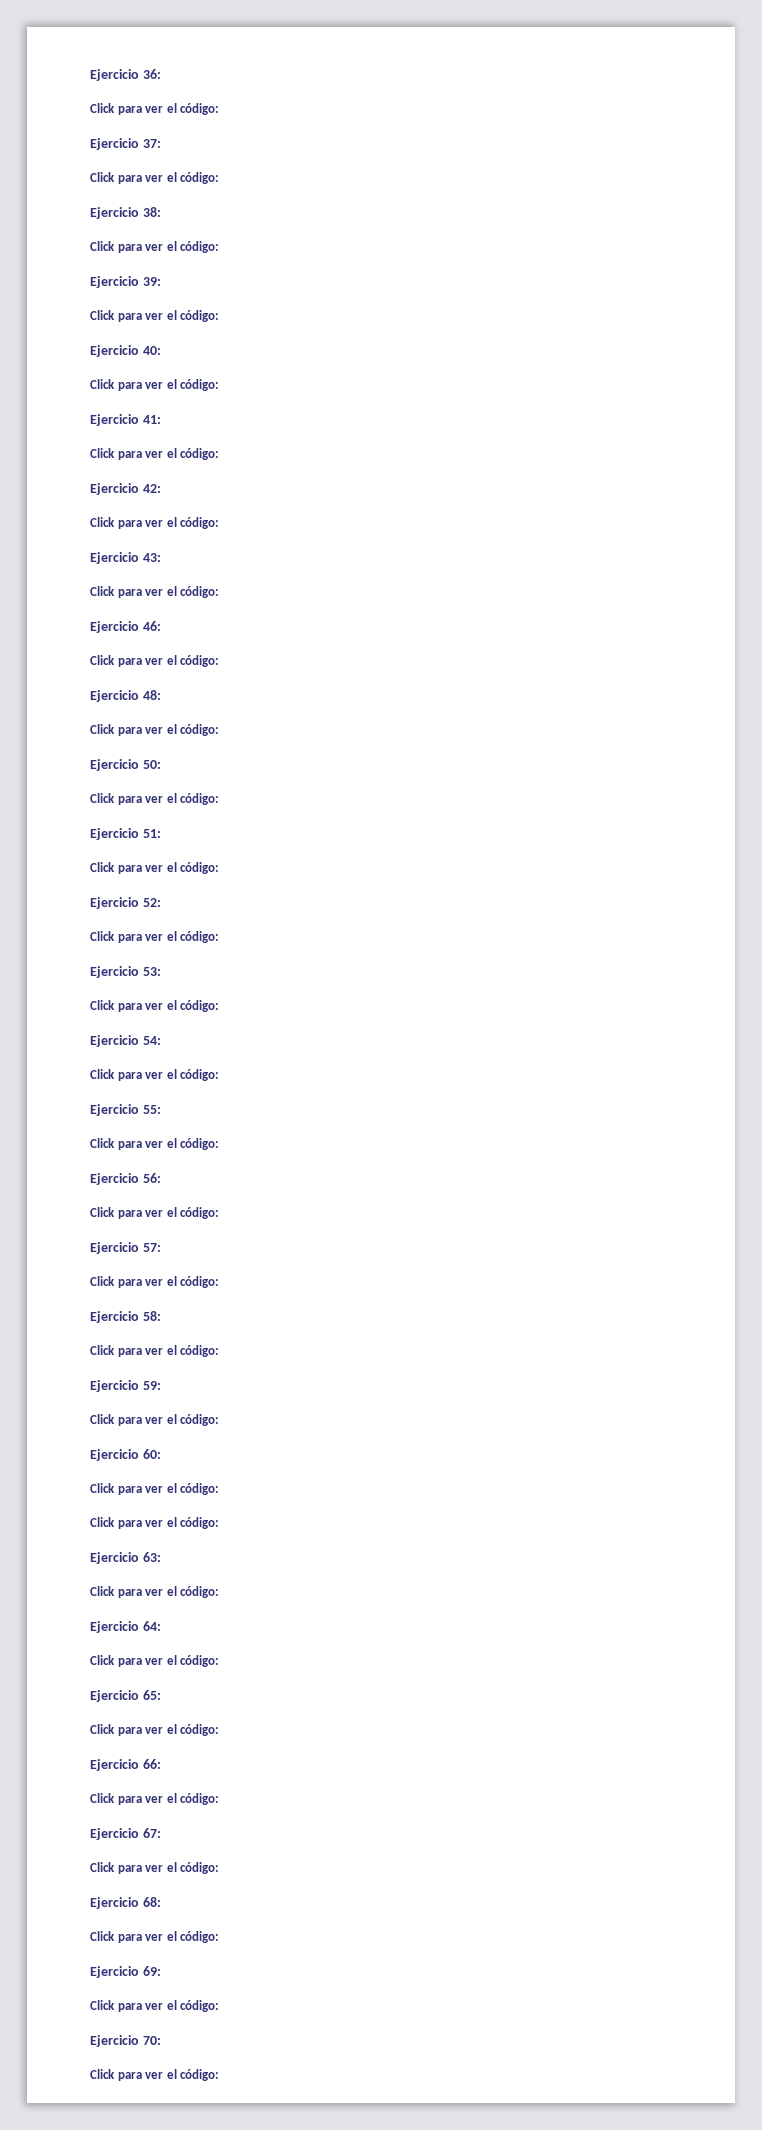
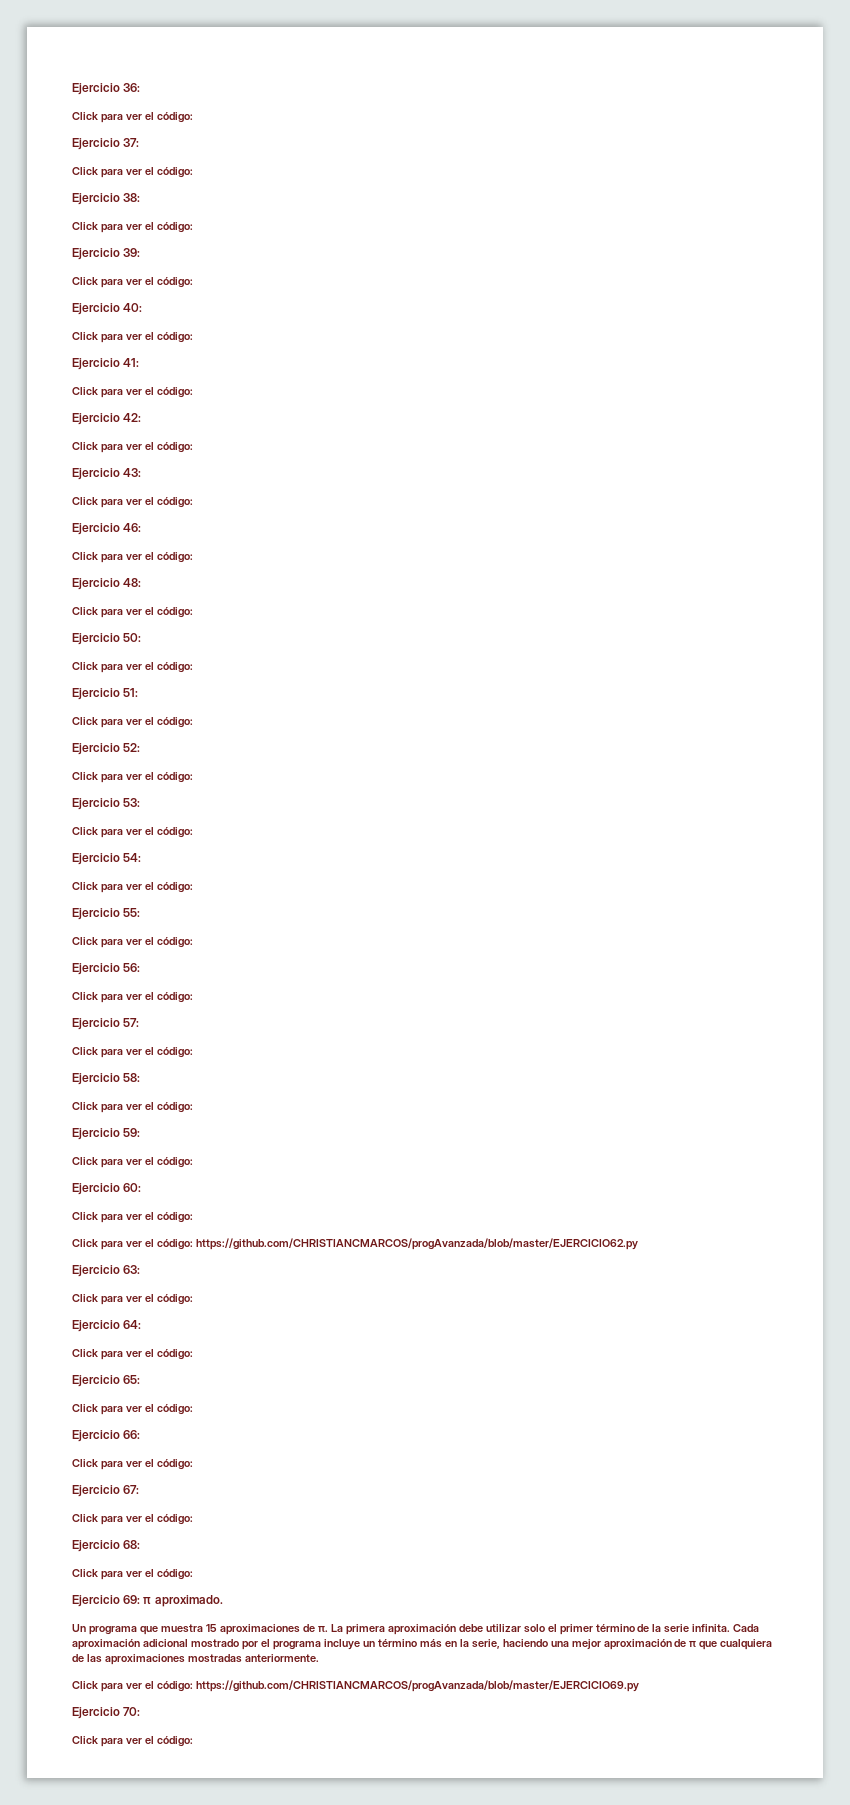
  Ejercicio 60:
  Click para ver el código:
- Click para ver el código:
+ Click para ver el código: https://github.com/CHRISTIANCMARCOS/progAvanzada/blob/master/EJERCICIO62.py
- Ejercicio 69:
- Click para ver el código:
+ Ejercicio 69: π aproximado.
+ Un programa que muestra 15 aproximaciones de π. La primera aproximación debe utilizar solo el primer término de la serie infinita. Cada aproximación adicional mostrado por el programa incluye un término más en la serie, haciendo una mejor aproximación de π que cualquiera de las aproximaciones mostradas anteriormente.
+ Click para ver el código: https://github.com/CHRISTIANCMARCOS/progAvanzada/blob/master/EJERCICIO69.py

